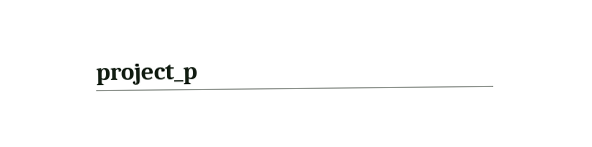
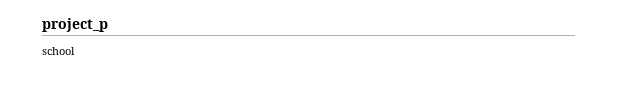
+ school

